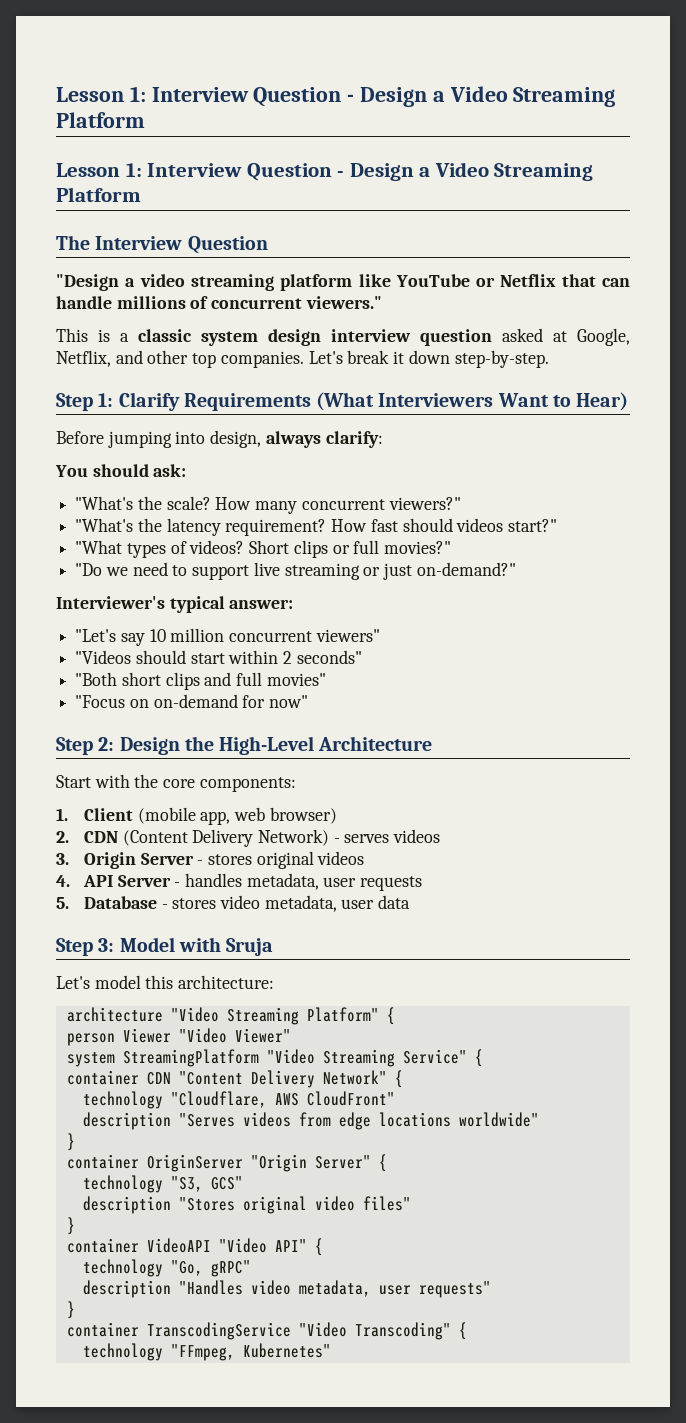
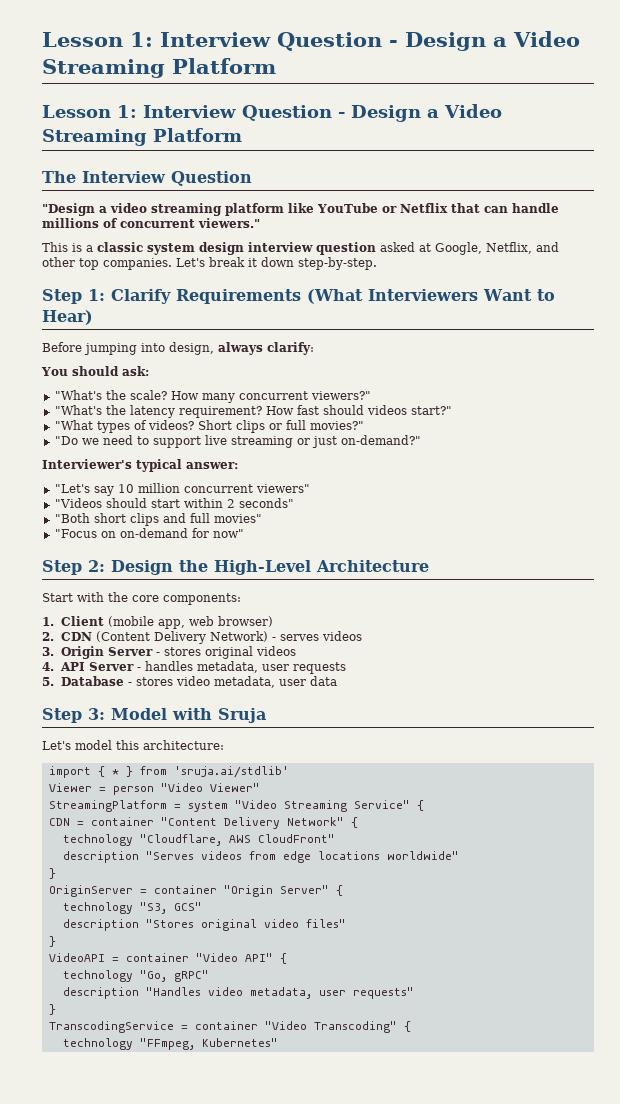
- architecture "Video Streaming Platform" {
- person Viewer "Video Viewer"
+ import { * } from 'sruja.ai/stdlib'
+ Viewer = person "Video Viewer"
- system StreamingPlatform "Video Streaming Service" {
+ StreamingPlatform = system "Video Streaming Service" {
- container CDN "Content Delivery Network" {
+ CDN = container "Content Delivery Network" {
- container OriginServer "Origin Server" {
+ OriginServer = container "Origin Server" {
- container VideoAPI "Video API" {
+ VideoAPI = container "Video API" {
- container TranscodingService "Video Transcoding" {
+ TranscodingService = container "Video Transcoding" {

